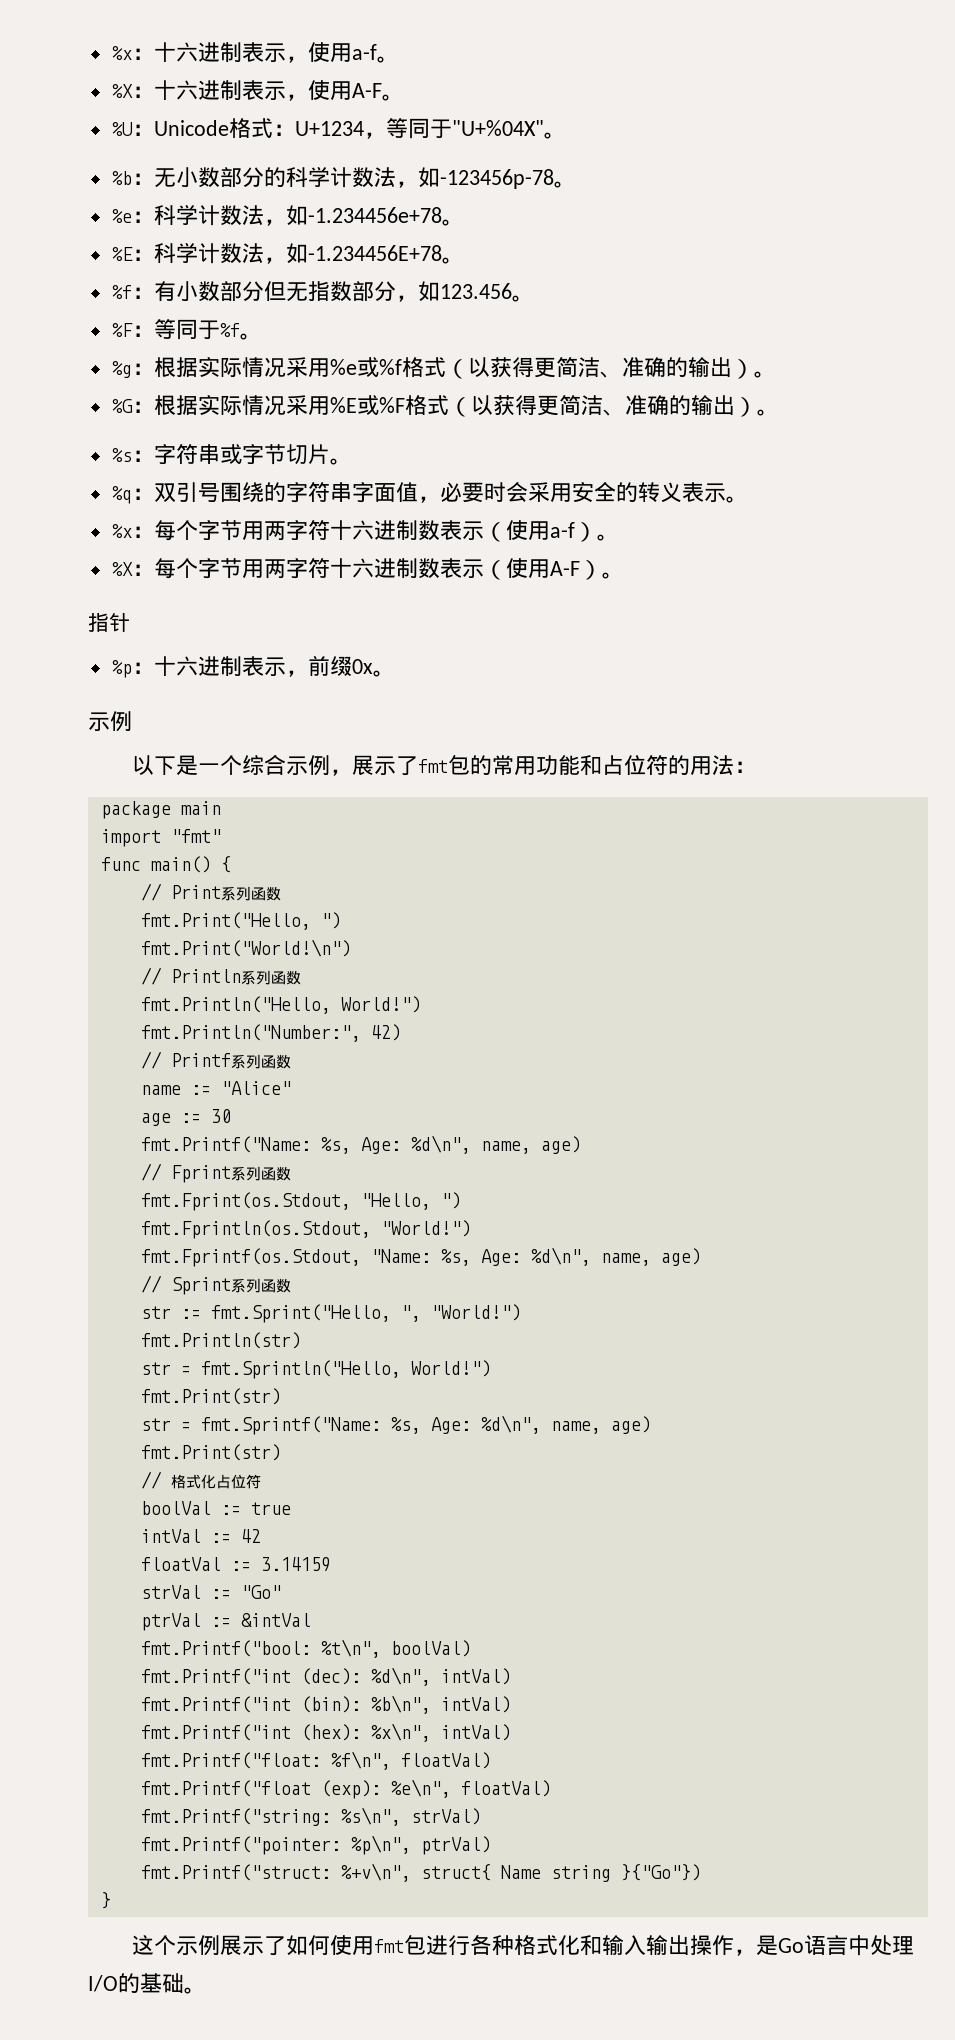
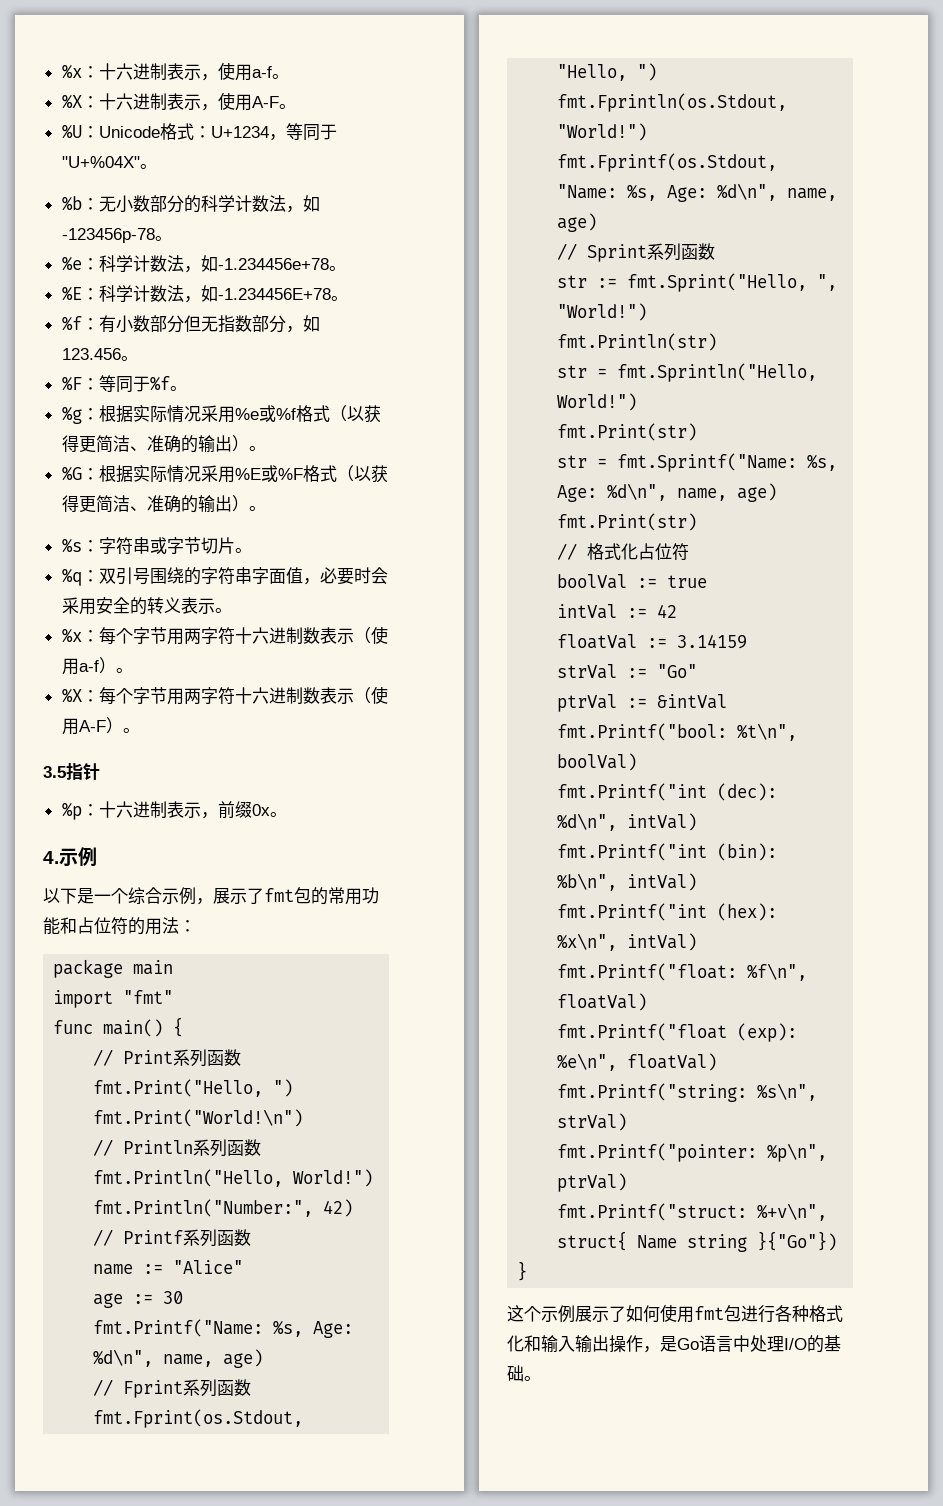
- 指针
+ 3.5指针
  %p：十六进制表示，前缀0x。
- 示例
+ 4.示例

